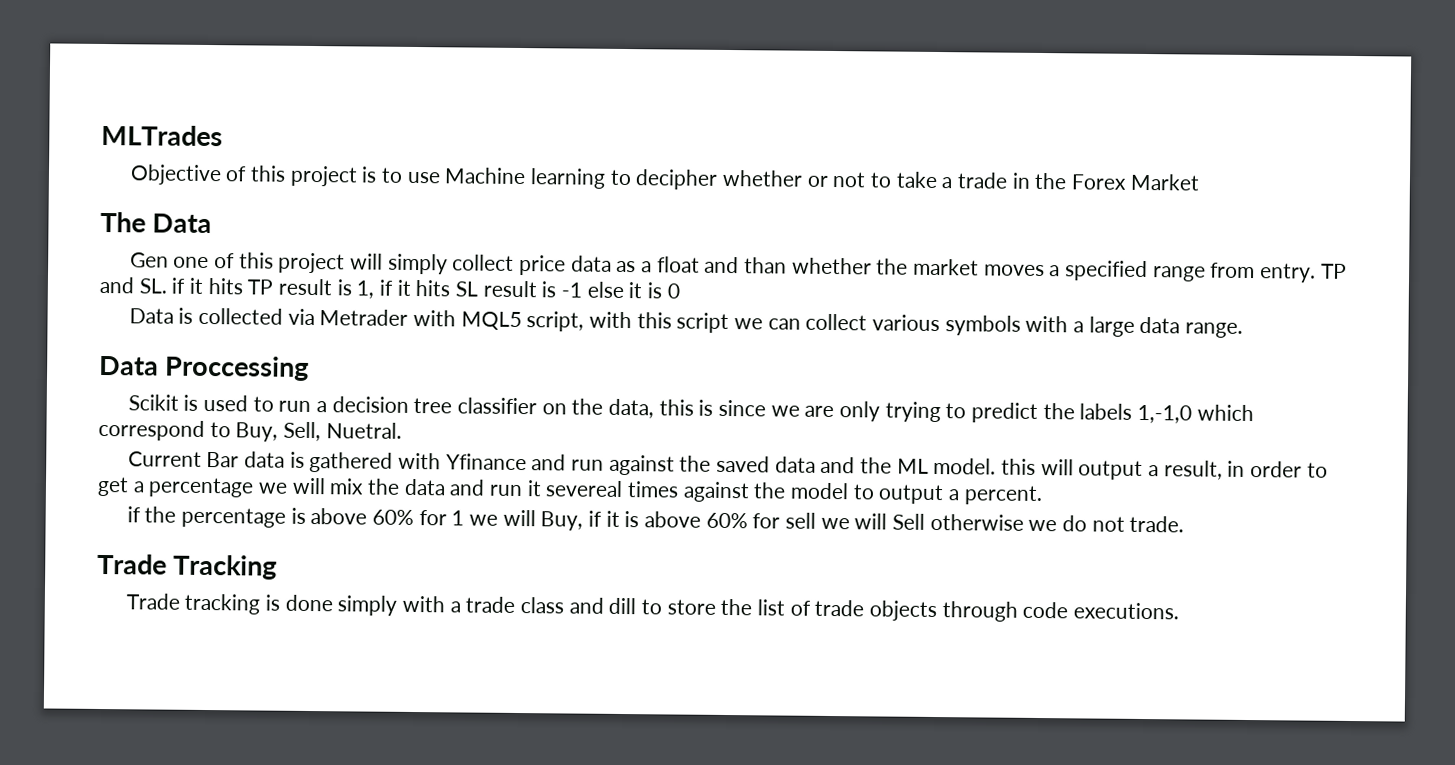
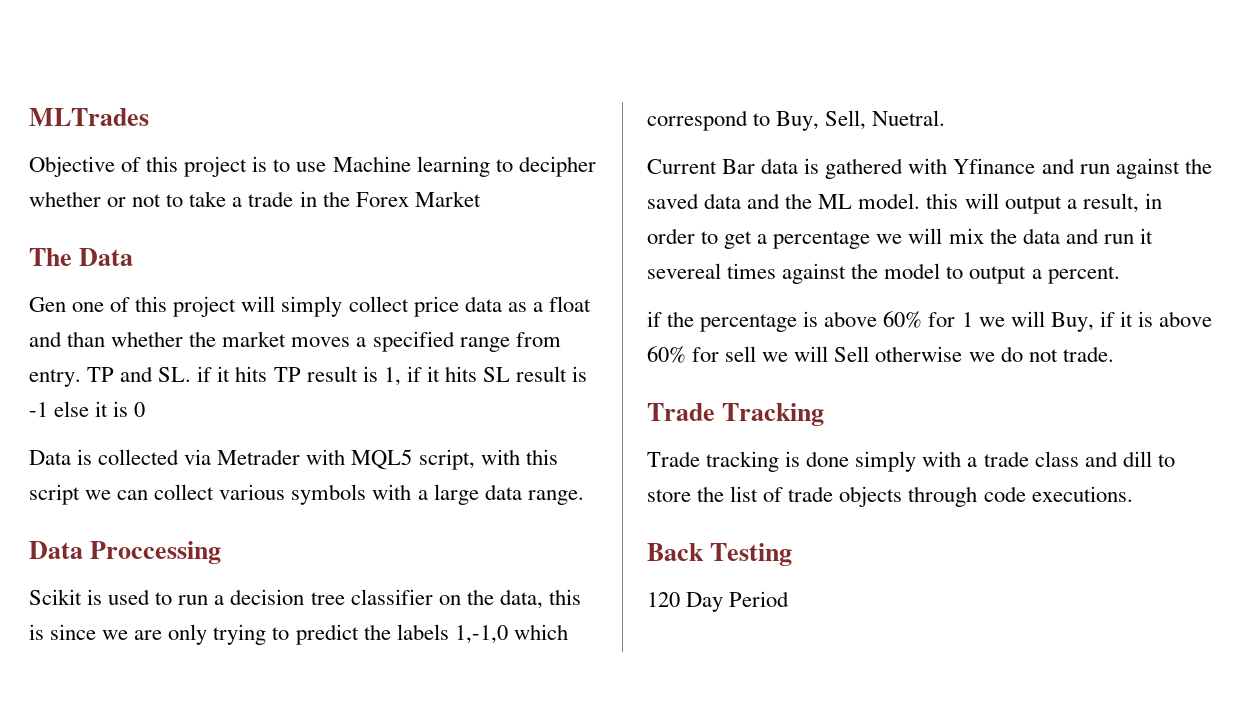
+ Back Testing
+ 120 Day Period

